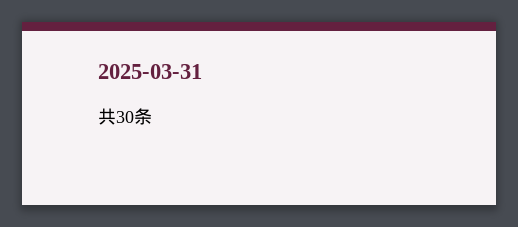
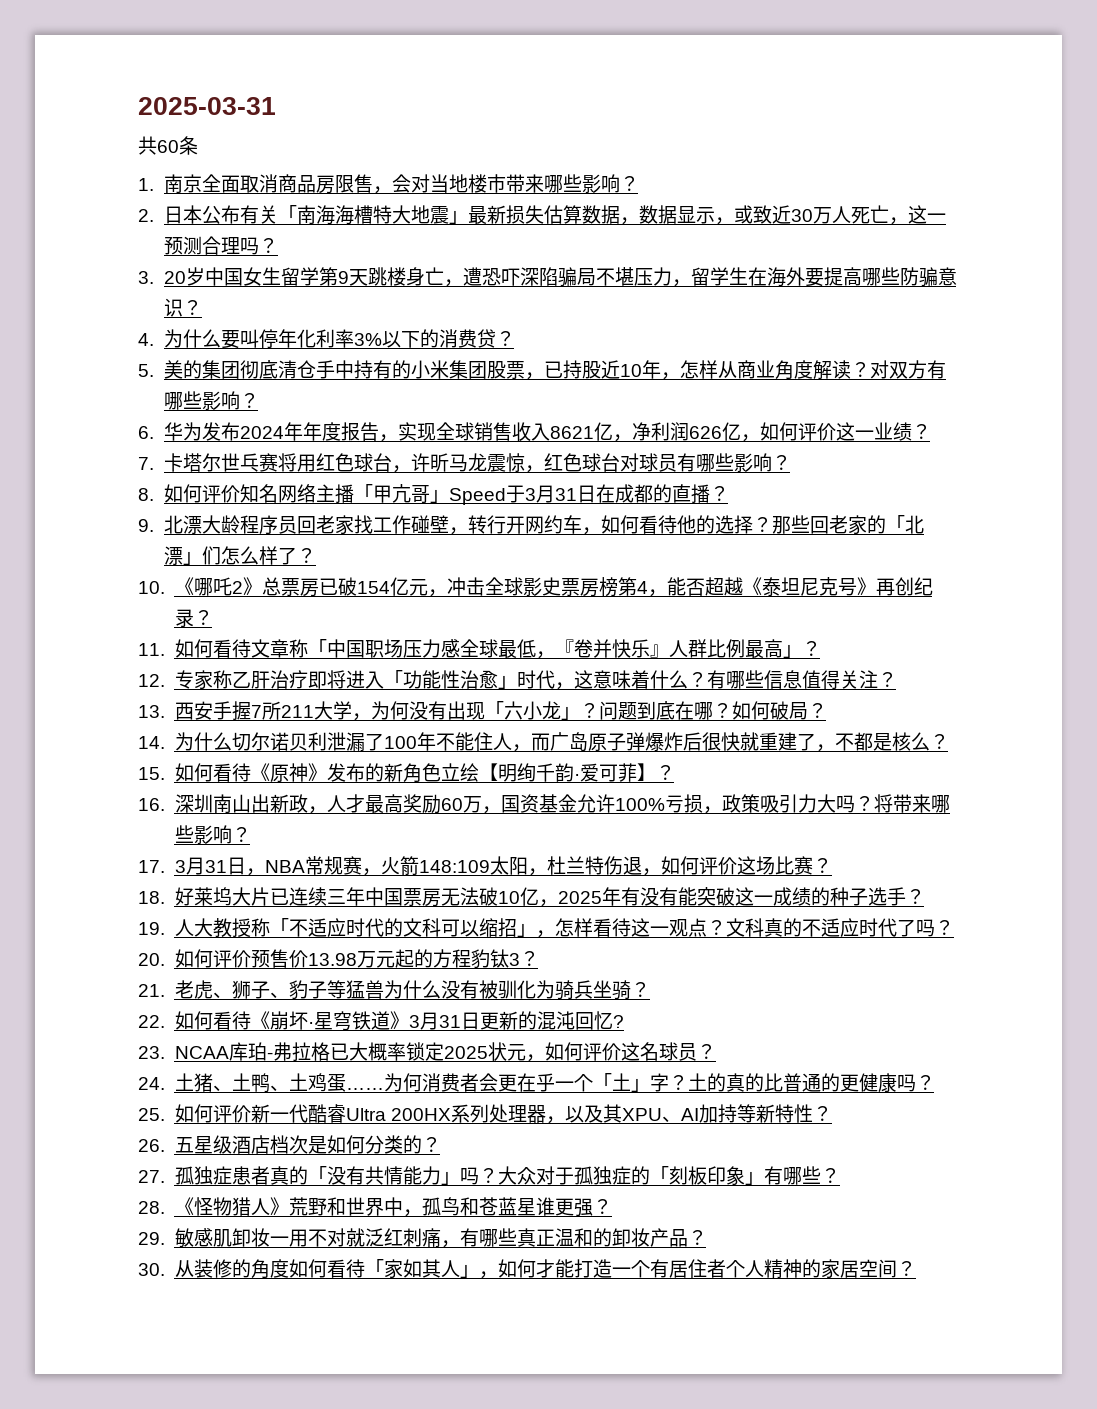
- 共30条
+ 共60条
+ 1.南京全面取消商品房限售，会对当地楼市带来哪些影响？
+ 2.日本公布有关「南海海槽特大地震」最新损失估算数据，数据显示，或致近30万人死亡，这一预测合理吗？
+ 3. 20岁中国女生留学第9天跳楼身亡，遭恐吓深陷骗局不堪压力，留学生在海外要提高哪些防骗意识？
+ 4.为什么要叫停年化利率3%以下的消费贷？
+ 5.美的集团彻底清仓手中持有的小米集团股票，已持股近10年，怎样从商业角度解读？对双方有哪些影响？
+ 6.华为发布2024年年度报告，实现全球销售收入8621亿，净利润626亿，如何评价这一业绩？
+ 7.卡塔尔世乓赛将用红色球台，许昕马龙震惊，红色球台对球员有哪些影响？
+ 8.如何评价知名网络主播「甲亢哥」Speed于3月31日在成都的直播？
+ 9.北漂大龄程序员回老家找工作碰壁，转行开网约车，如何看待他的选择？那些回老家的「北漂」们怎么样了？
+ 10.《哪吒2》总票房已破154亿元，冲击全球影史票房榜第4，能否超越《泰坦尼克号》再创纪录？
+ 11.如何看待文章称「中国职场压力感全球最低，『卷并快乐』人群比例最高」？
+ 12.专家称乙肝治疗即将进入「功能性治愈」时代，这意味着什么？有哪些信息值得关注？
+ 13.西安手握7所211大学，为何没有出现「六小龙」？问题到底在哪？如何破局？
+ 14.为什么切尔诺贝利泄漏了100年不能住人，而广岛原子弹爆炸后很快就重建了，不都是核么？
+ 15.如何看待《原神》发布的新角色立绘【明绚千韵·爱可菲】？
+ 16.深圳南山出新政，人才最高奖励60万，国资基金允许100%亏损，政策吸引力大吗？将带来哪些影响？
+ 17. 3月31日，NBA常规赛，火箭148:109太阳，杜兰特伤退，如何评价这场比赛？
+ 18.好莱坞大片已连续三年中国票房无法破10亿，2025年有没有能突破这一成绩的种子选手？
+ 19.人大教授称「不适应时代的文科可以缩招」，怎样看待这一观点？文科真的不适应时代了吗？
+ 20.如何评价预售价13.98万元起的方程豹钛3？
+ 21.老虎、狮子、豹子等猛兽为什么没有被驯化为骑兵坐骑？
+ 22.如何看待《崩坏·星穹铁道》3月31日更新的混沌回忆?
+ 23. NCAA库珀-弗拉格已大概率锁定2025状元，如何评价这名球员？
+ 24.土猪、土鸭、土鸡蛋……为何消费者会更在乎一个「土」字？土的真的比普通的更健康吗？
+ 25.如何评价新一代酷睿Ultra 200HX系列处理器，以及其XPU、AI加持等新特性？
+ 26.五星级酒店档次是如何分类的？
+ 27.孤独症患者真的「没有共情能力」吗？大众对于孤独症的「刻板印象」有哪些？
+ 28.《怪物猎人》荒野和世界中，孤鸟和苍蓝星谁更强？
+ 29.敏感肌卸妆一用不对就泛红刺痛，有哪些真正温和的卸妆产品？
+ 30.从装修的角度如何看待「家如其人」，如何才能打造一个有居住者个人精神的家居空间？

